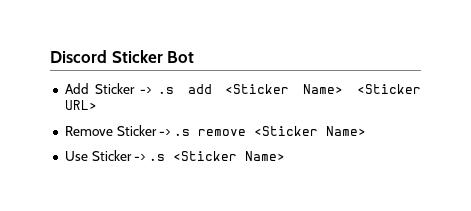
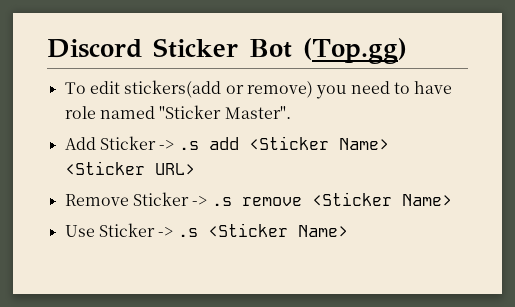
- Discord Sticker Bot
+ Discord Sticker Bot (Top.gg)
+ To edit stickers(add or remove) you need to have role named "Sticker Master".

